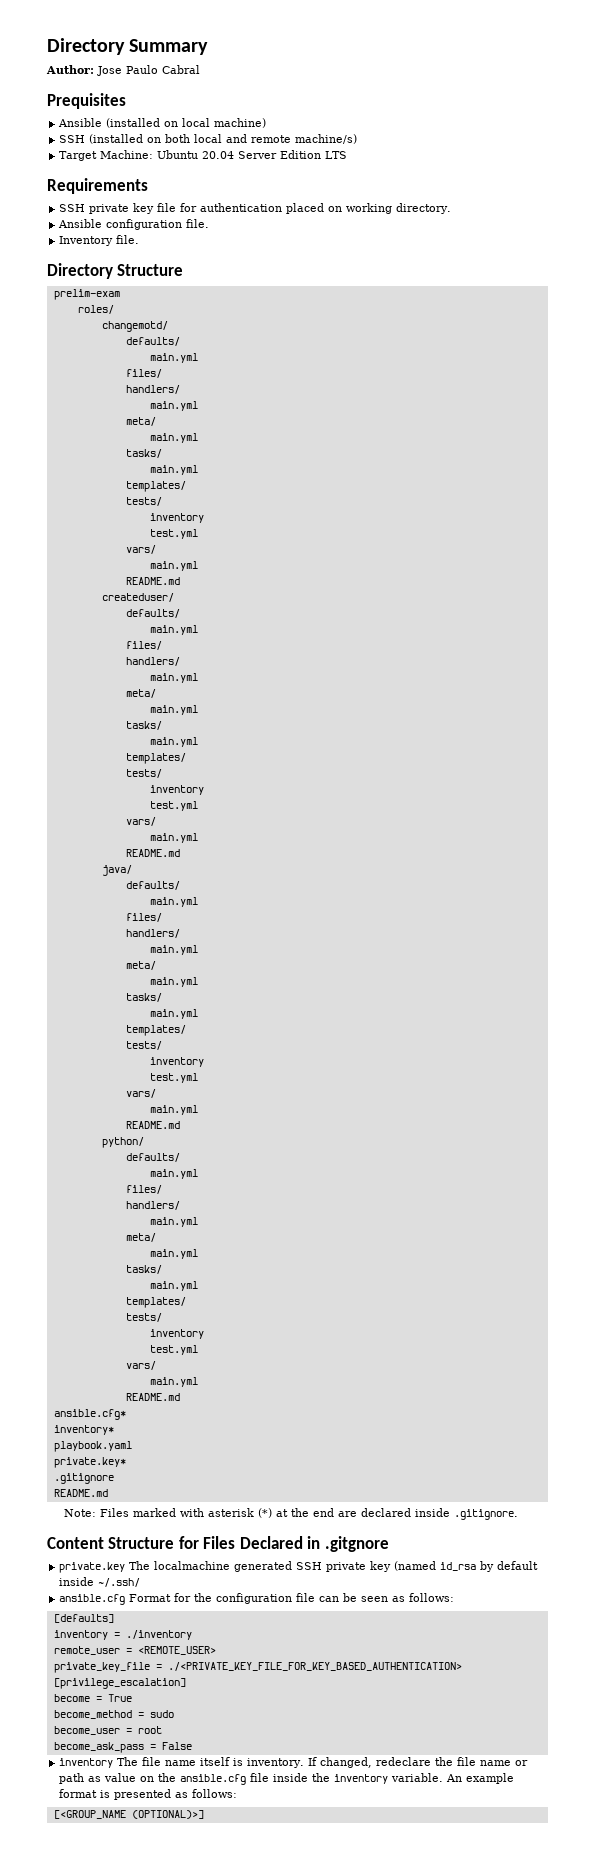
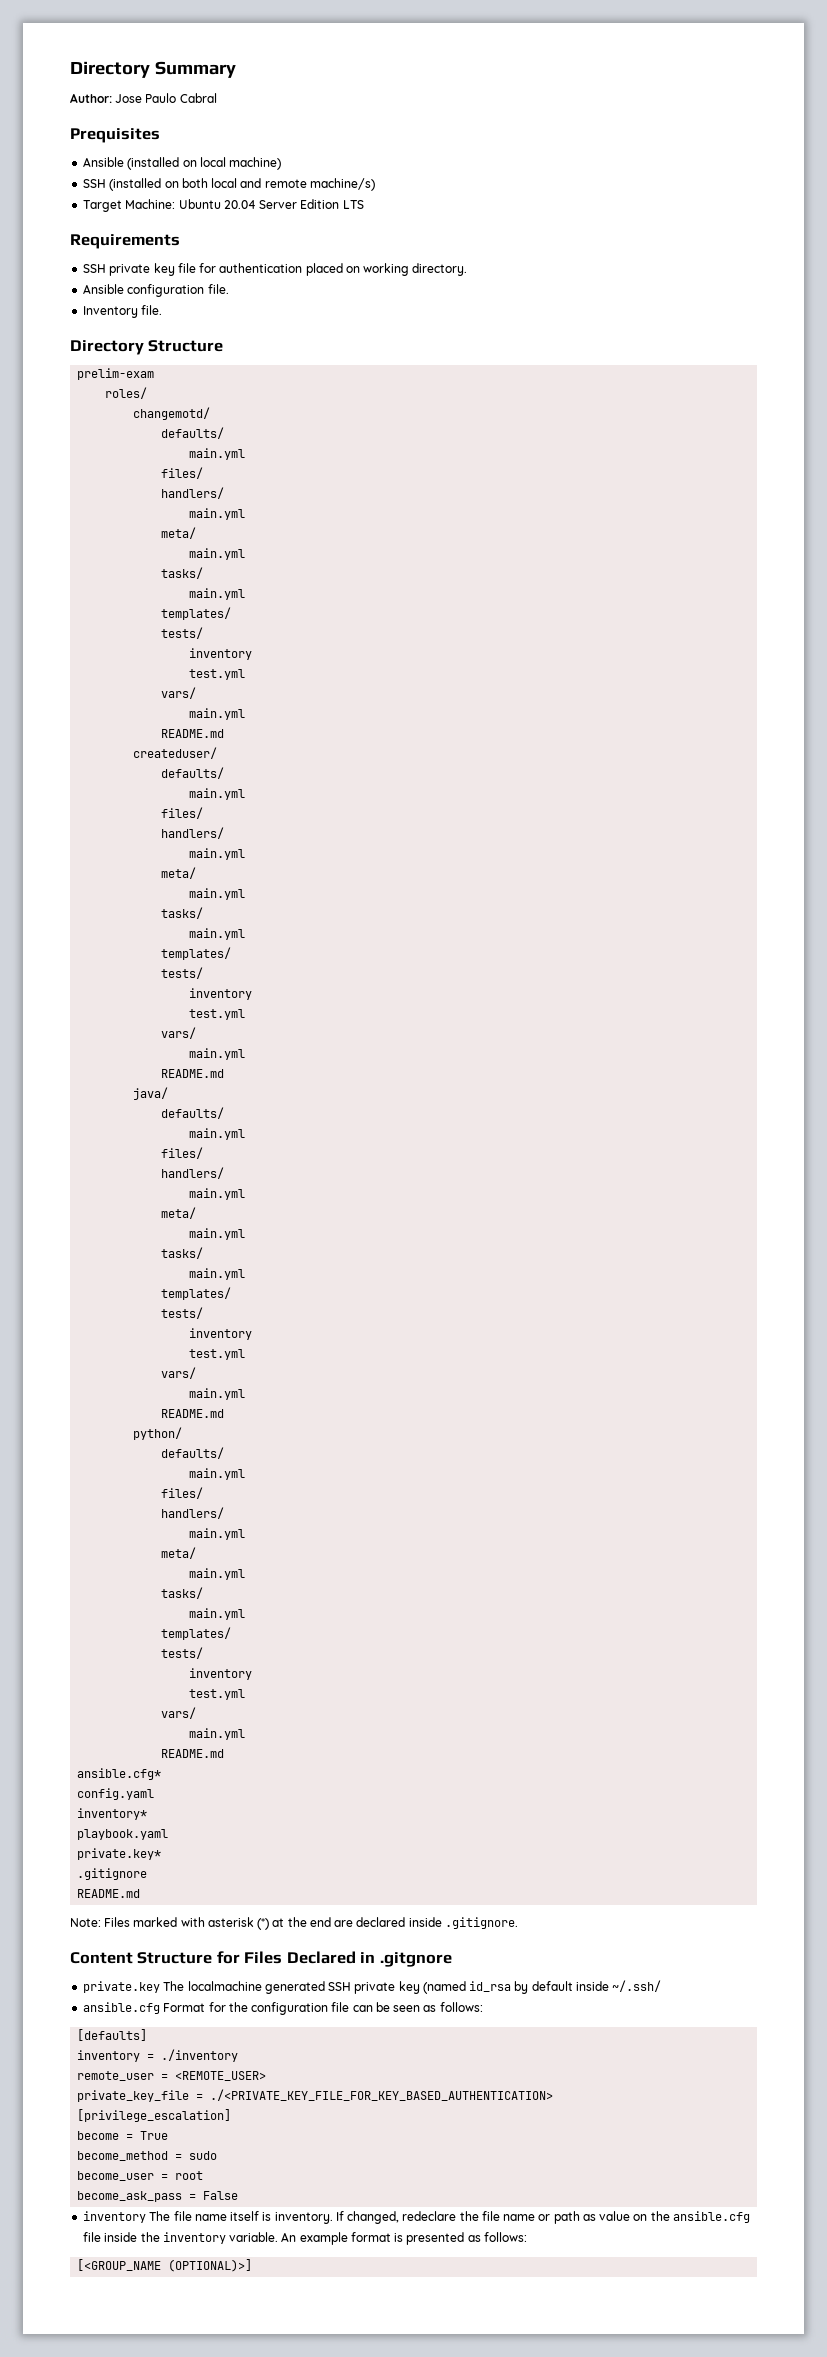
+ config.yaml

